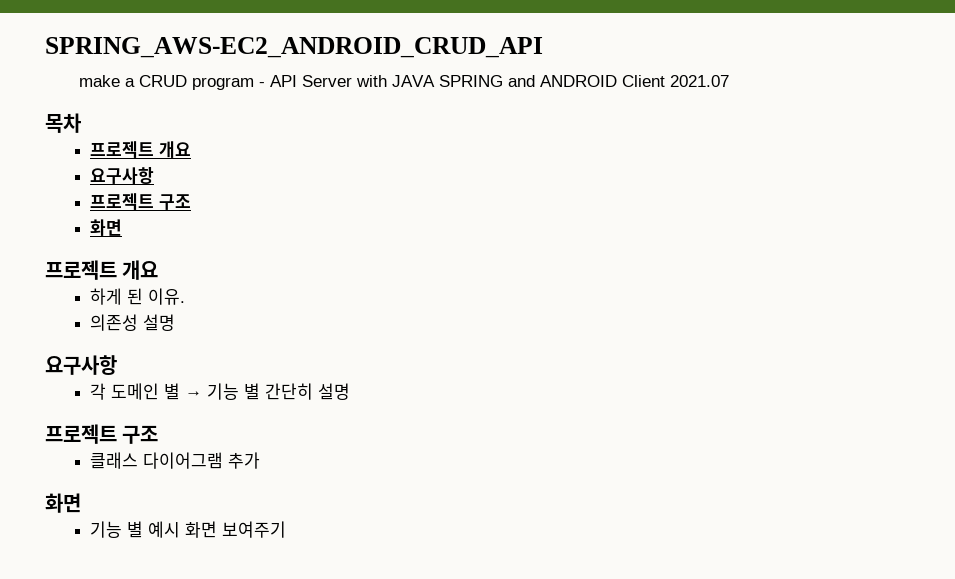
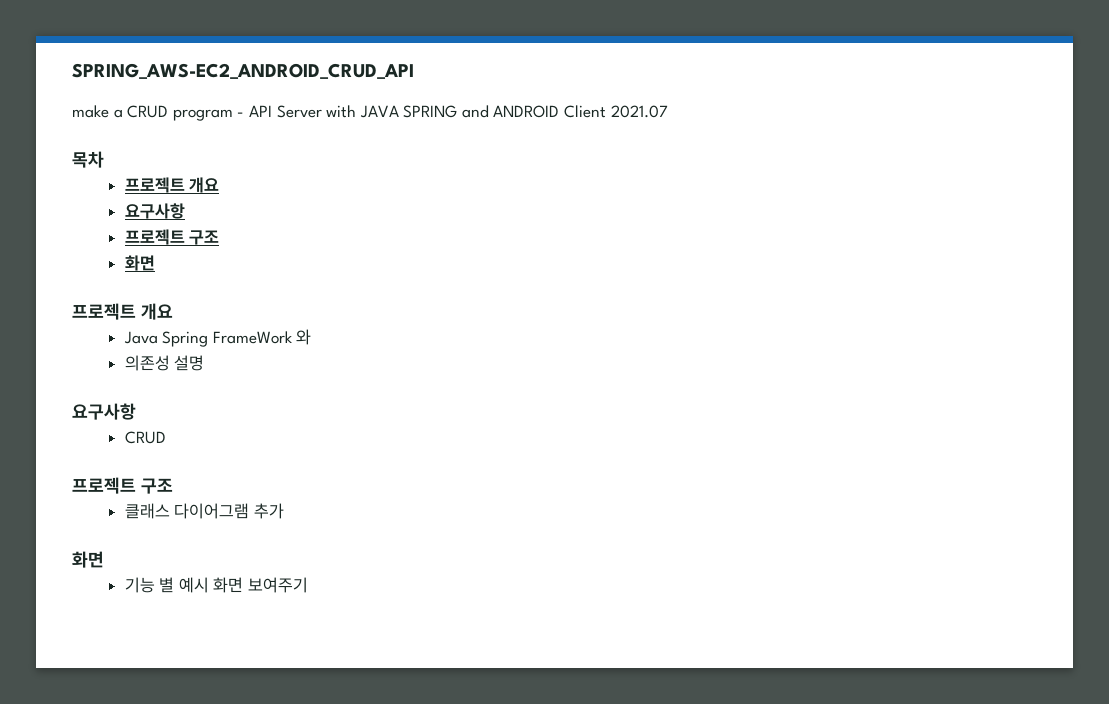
- 하게 된 이유.
+ Java Spring FrameWork 와
  의존성 설명
  요구사항
- 각 도메인 별 → 기능 별 간단히 설명
+ CRUD

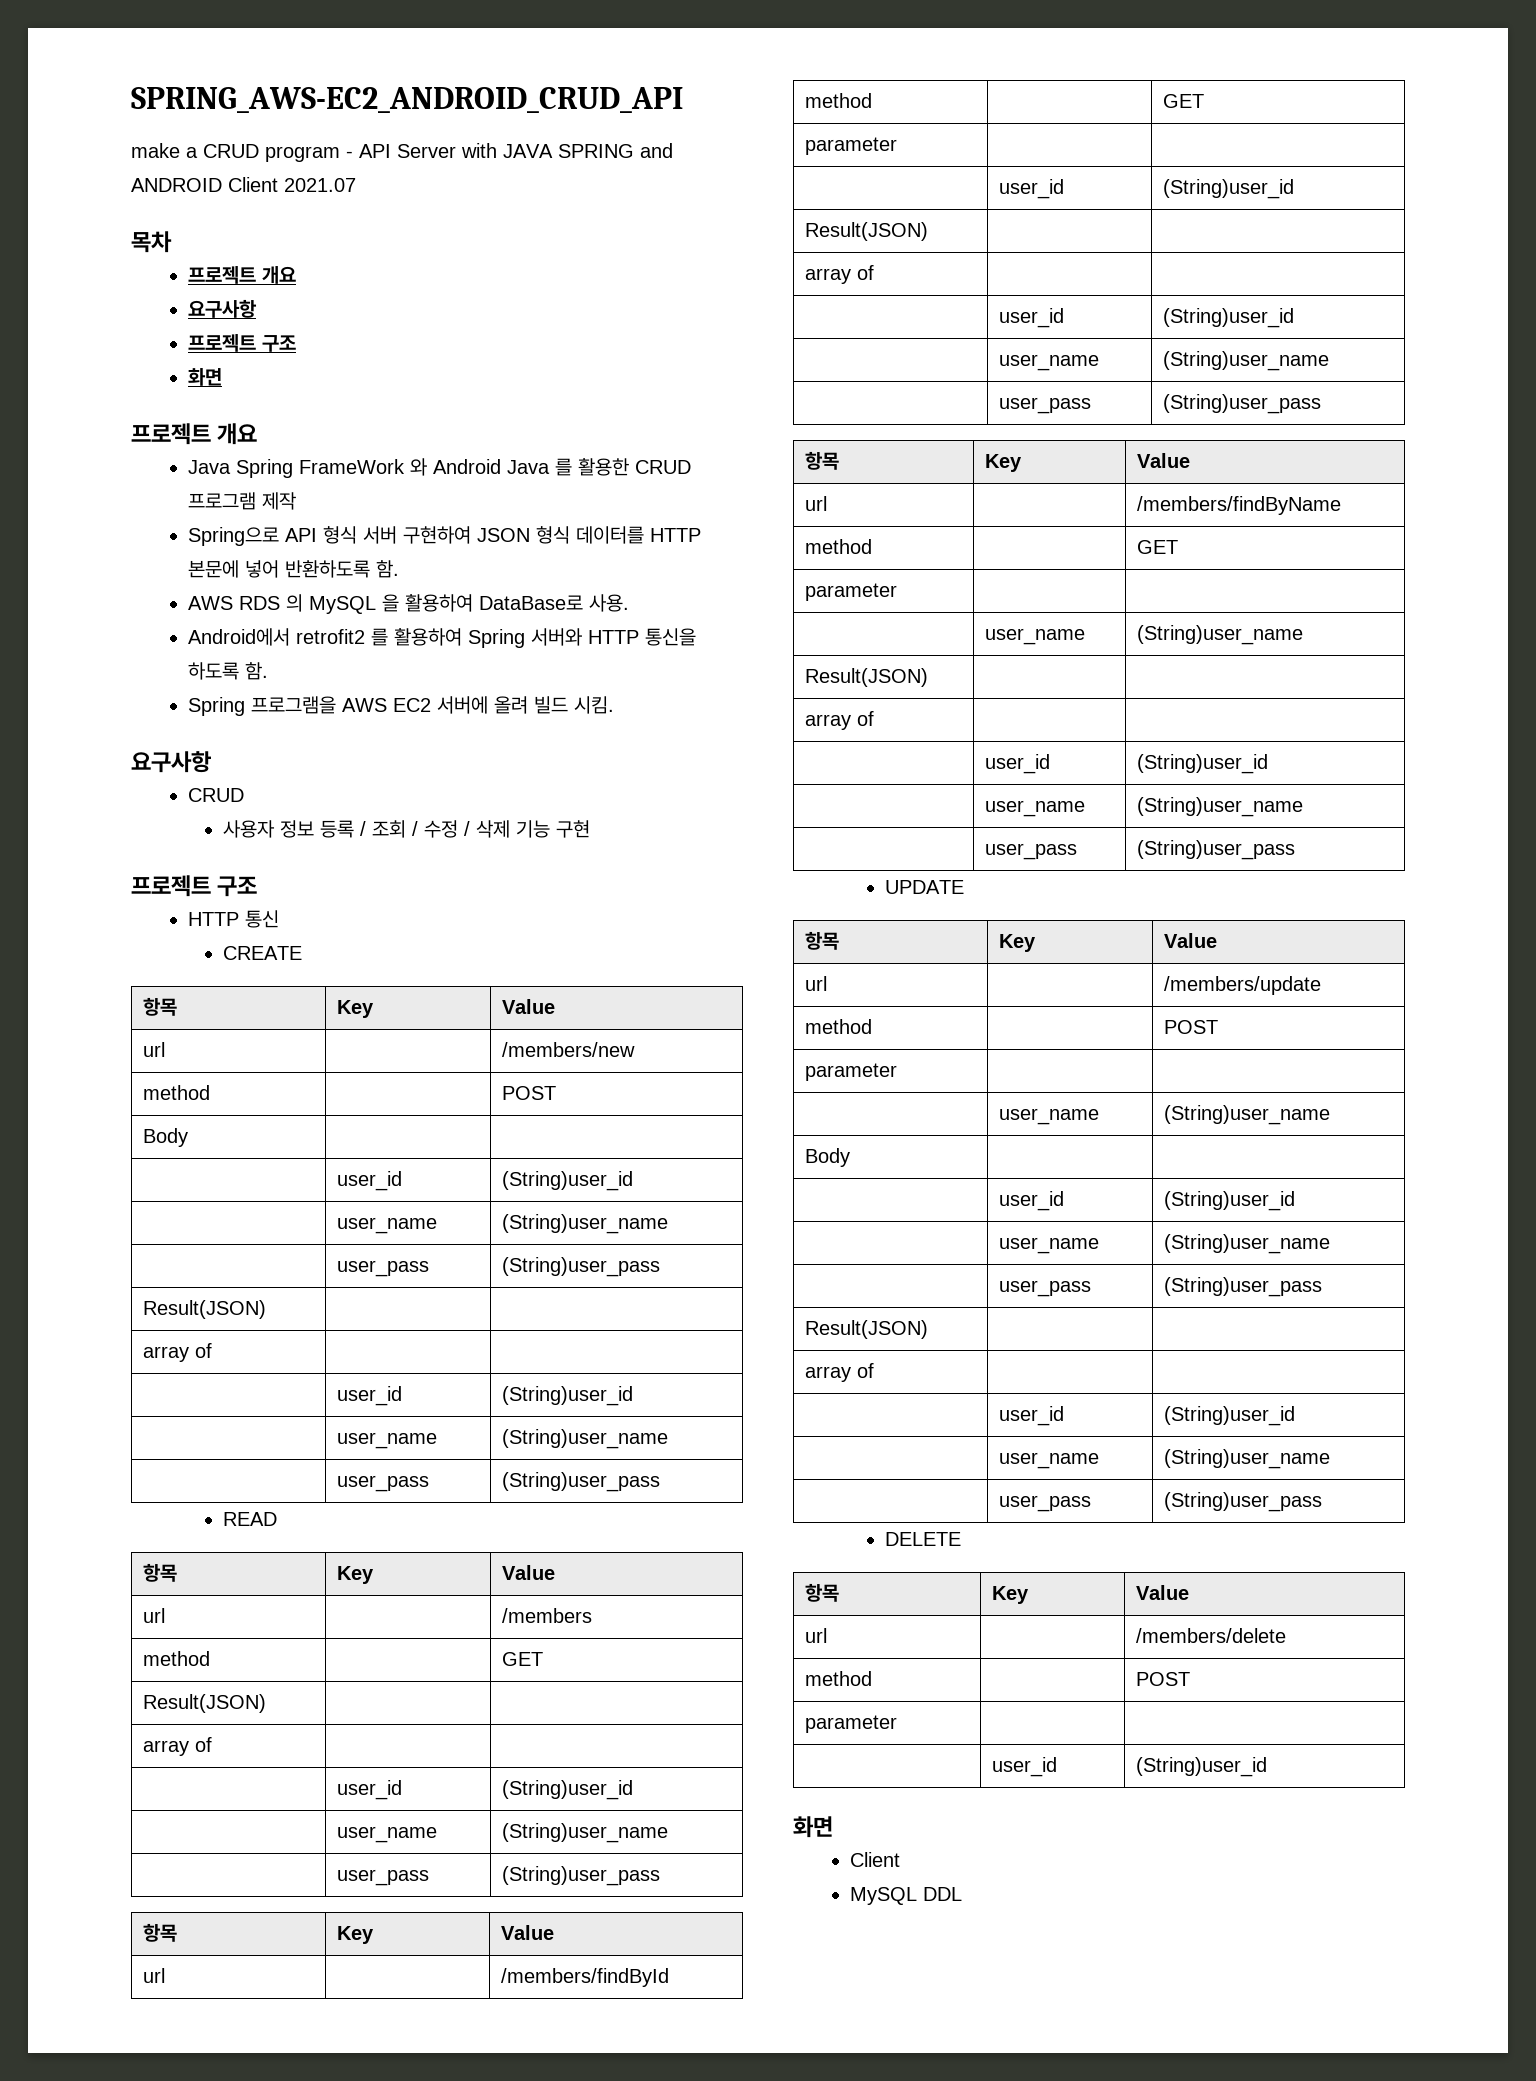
- Java Spring FrameWork 와
- 의존성 설명
+ Java Spring FrameWork 와 Android Java 를 활용한 CRUD 프로그램 제작
+ Spring으로 API 형식 서버 구현하여 JSON 형식 데이터를 HTTP 본문에 넣어 반환하도록 함.
+ AWS RDS 의 MySQL 을 활용하여 DataBase로 사용.
+ Android에서 retrofit2 를 활용하여 Spring 서버와 HTTP 통신을 하도록 함.
+ Spring 프로그램을 AWS EC2 서버에 올려 빌드 시킴.
  요구사항
  CRUD
+ 사용자 정보 등록 / 조회 / 수정 / 삭제 기능 구현
  프로젝트 구조
- 클래스 다이어그램 추가
+ HTTP 통신
+ CREATE
+ 항목 | Key | Value
+ url | | /members/new
+ method | | POST
+ Body | |
+ | user_id | (String)user_id
+ | user_name | (String)user_name
+ | user_pass | (String)user_pass
+ Result(JSON) | |
+ array of | |
+ | user_id | (String)user_id
+ | user_name | (String)user_name
+ | user_pass | (String)user_pass
+ READ
+ 항목 | Key | Value
+ url | | /members
+ method | | GET
+ Result(JSON) | |
+ array of | |
+ | user_id | (String)user_id
+ | user_name | (String)user_name
+ | user_pass | (String)user_pass
+ 항목 | Key | Value
+ url | | /members/findById
+ method | | GET
+ parameter | |
+ | user_id | (String)user_id
+ Result(JSON) | |
+ array of | |
+ | user_id | (String)user_id
+ | user_name | (String)user_name
+ | user_pass | (String)user_pass
+ 항목 | Key | Value
+ url | | /members/findByName
+ method | | GET
+ parameter | |
+ | user_name | (String)user_name
+ Result(JSON) | |
+ array of | |
+ | user_id | (String)user_id
+ | user_name | (String)user_name
+ | user_pass | (String)user_pass
+ UPDATE
+ 항목 | Key | Value
+ url | | /members/update
+ method | | POST
+ parameter | |
+ | user_name | (String)user_name
+ Body | |
+ | user_id | (String)user_id
+ | user_name | (String)user_name
+ | user_pass | (String)user_pass
+ Result(JSON) | |
+ array of | |
+ | user_id | (String)user_id
+ | user_name | (String)user_name
+ | user_pass | (String)user_pass
+ DELETE
+ 항목 | Key | Value
+ url | | /members/delete
+ method | | POST
+ parameter | |
+ | user_id | (String)user_id
  화면
- 기능 별 예시 화면 보여주기
+ Client
+ MySQL DDL

